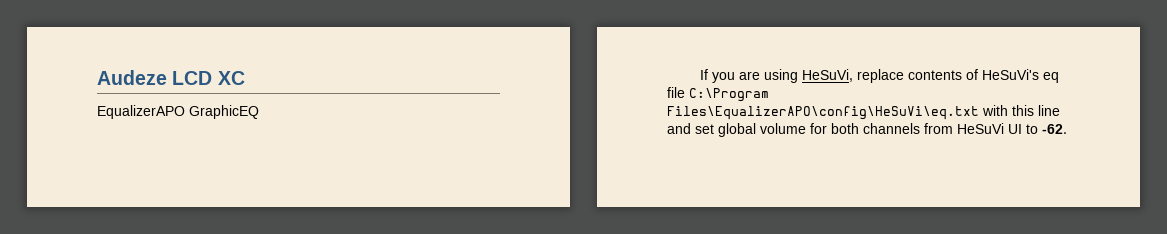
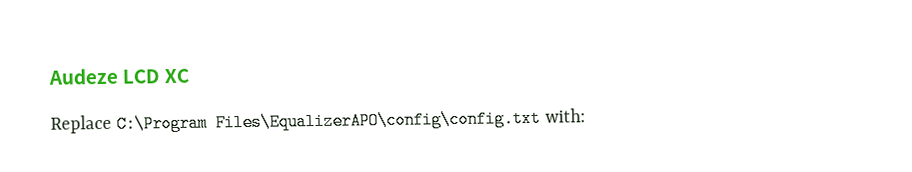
- EqualizerAPO GraphicEQ
- If you are using HeSuVi, replace contents of HeSuVi's eq file C:\Program Files\EqualizerAPO\config\HeSuVi\eq.txt with this line and set global volume for both channels from HeSuVi UI to -62.
+ Replace C:\Program Files\EqualizerAPO\config\config.txt with:

